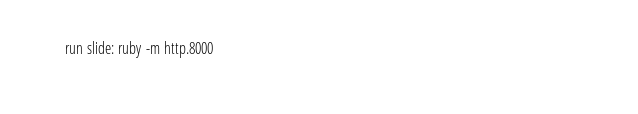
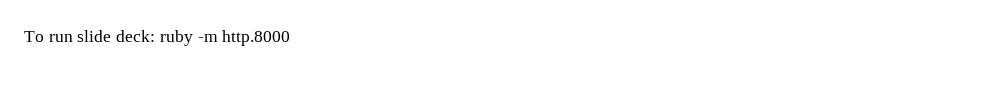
- run slide: ruby -m http.8000
+ To run slide deck: ruby -m http.8000

